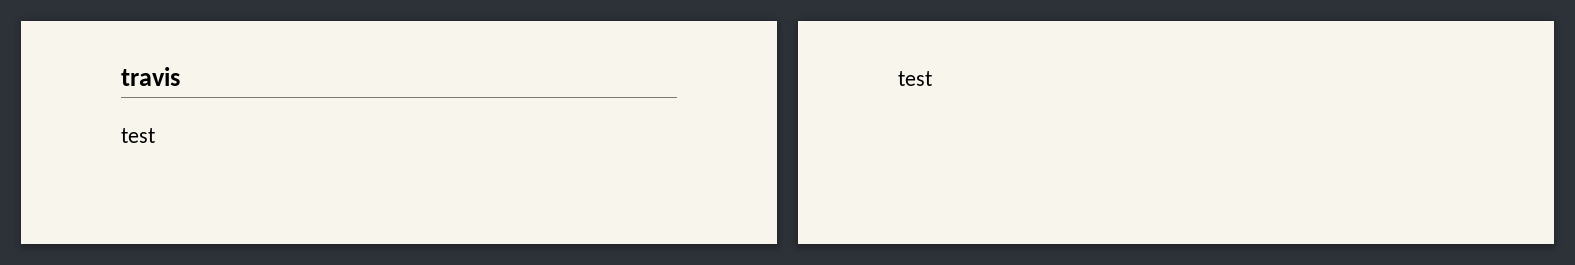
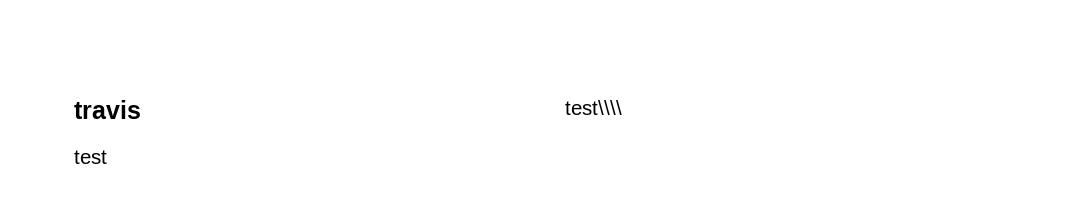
  travis
  test
- test
+ test\\\\

